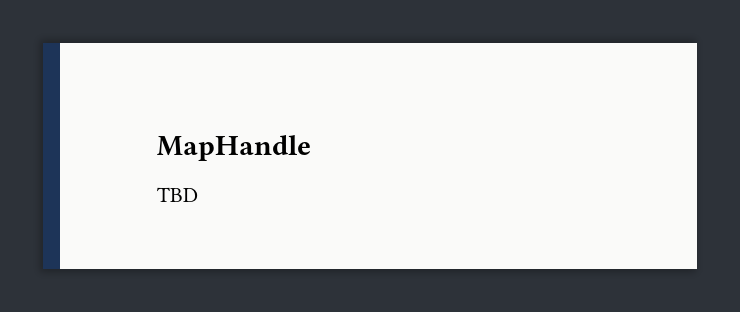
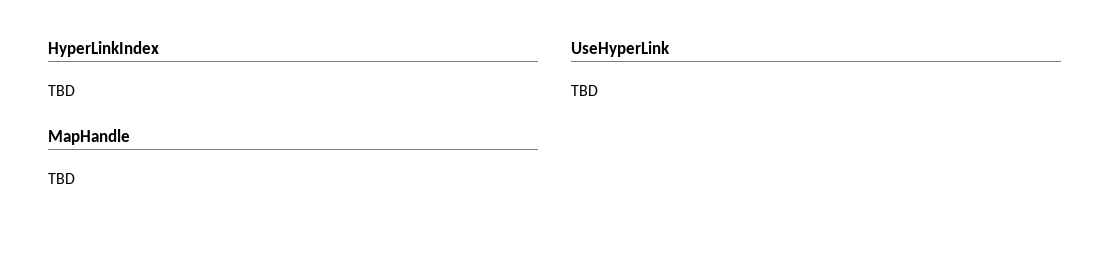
+ HyperLinkIndex
+ TBD
+ UseHyperLink
+ TBD

